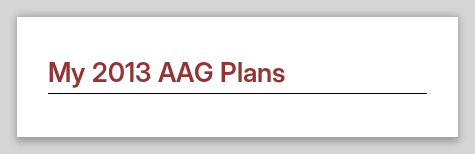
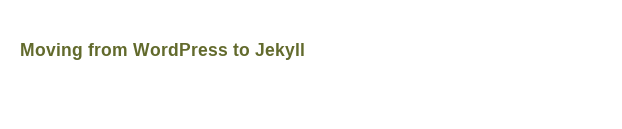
- My 2013 AAG Plans
+ Moving from WordPress to Jekyll

